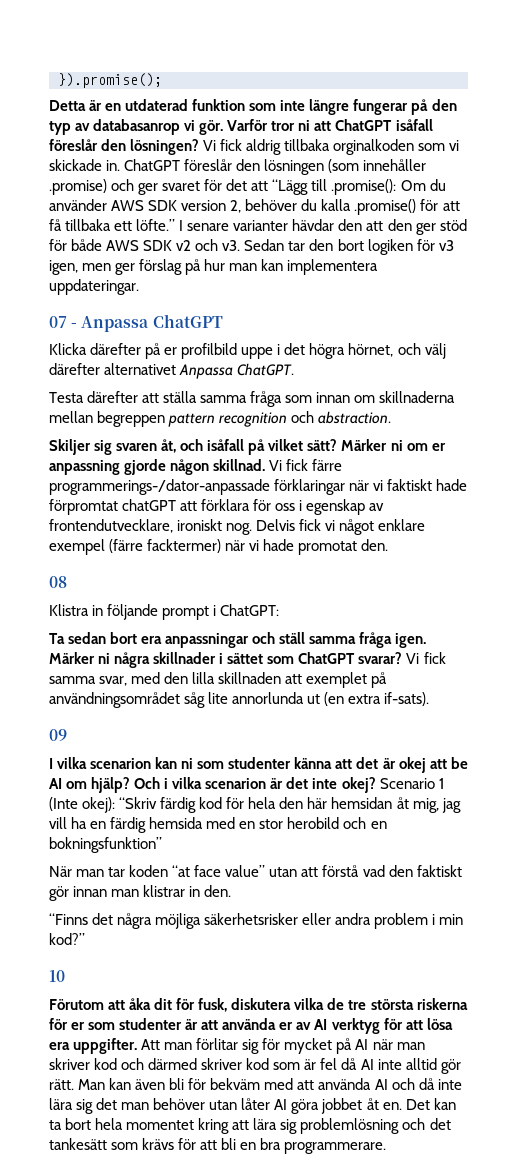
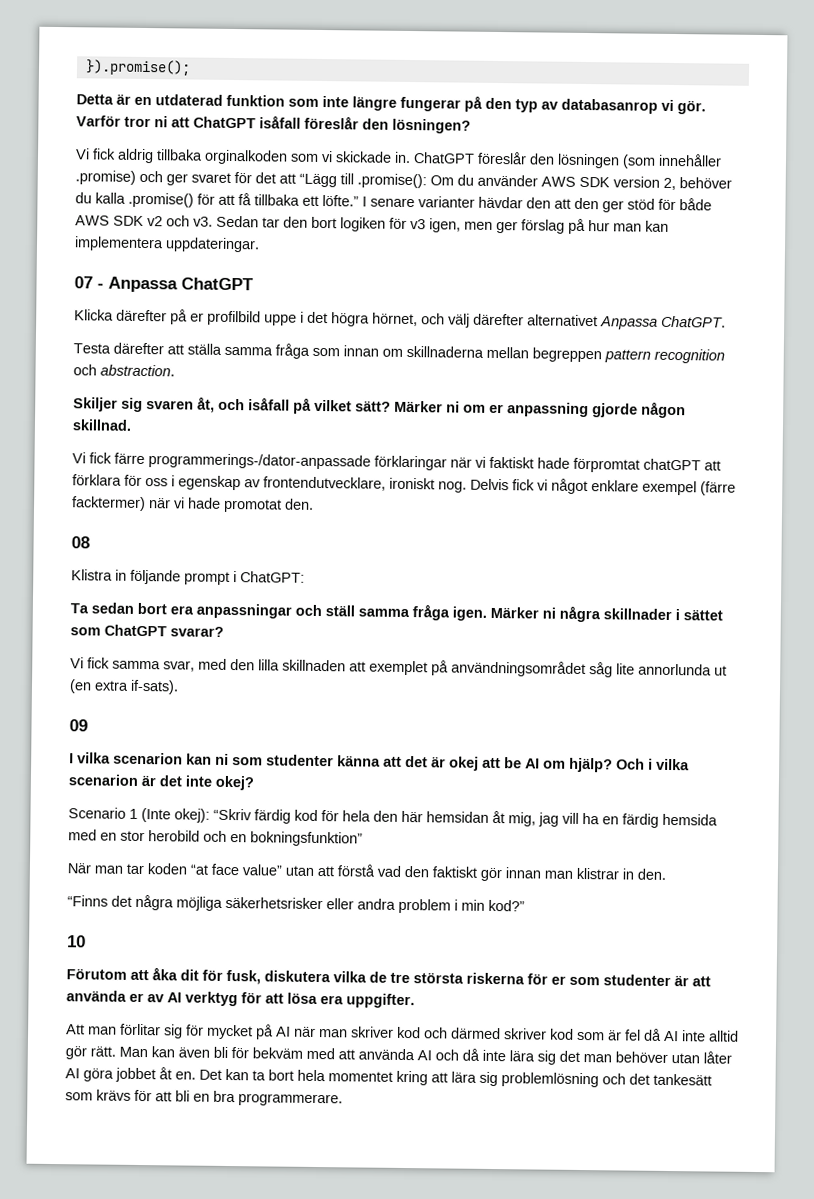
- Varför tror ni att ChatGPT isåfall föreslår den lösningen? Vi fick aldrig tillbaka orginalkoden som vi skickade in.
+ Varför tror ni att ChatGPT isåfall föreslår den lösningen?
+ Vi fick aldrig tillbaka orginalkoden som vi skickade in.
- Märker ni om er anpassning gjorde någon skillnad. Vi fick färre programmerings-/dator-anpassade förklaringar när vi faktiskt hade förpromtat chatGPT att förklara för oss i egenskap av frontendutvecklare, ironiskt nog.
+ Märker ni om er anpassning gjorde någon skillnad.
+ Vi fick färre programmerings-/dator-anpassade förklaringar när vi faktiskt hade förpromtat chatGPT att förklara för oss i egenskap av frontendutvecklare, ironiskt nog.
- Märker ni några skillnader i sättet som ChatGPT svarar? Vi fick samma svar, med den lilla skillnaden att exemplet på användningsområdet såg lite annorlunda ut (en extra if-sats).
+ Märker ni några skillnader i sättet som ChatGPT svarar?
+ Vi fick samma svar, med den lilla skillnaden att exemplet på användningsområdet såg lite annorlunda ut (en extra if-sats).
- Och i vilka scenarion är det inte okej? Scenario 1 (Inte okej): “Skriv färdig kod för hela den här hemsidan åt mig, jag vill ha en färdig hemsida med en stor herobild och en bokningsfunktion”
+ Och i vilka scenarion är det inte okej?
+ Scenario 1 (Inte okej): “Skriv färdig kod för hela den här hemsidan åt mig, jag vill ha en färdig hemsida med en stor herobild och en bokningsfunktion”
- Förutom att åka dit för fusk, diskutera vilka de tre största riskerna för er som studenter är att använda er av AI verktyg för att lösa era uppgifter. Att man förlitar sig för mycket på AI när man skriver kod och därmed skriver kod som är fel då AI inte alltid gör rätt.
+ Förutom att åka dit för fusk, diskutera vilka de tre största riskerna för er som studenter är att använda er av AI verktyg för att lösa era uppgifter.
+ Att man förlitar sig för mycket på AI när man skriver kod och därmed skriver kod som är fel då AI inte alltid gör rätt.

